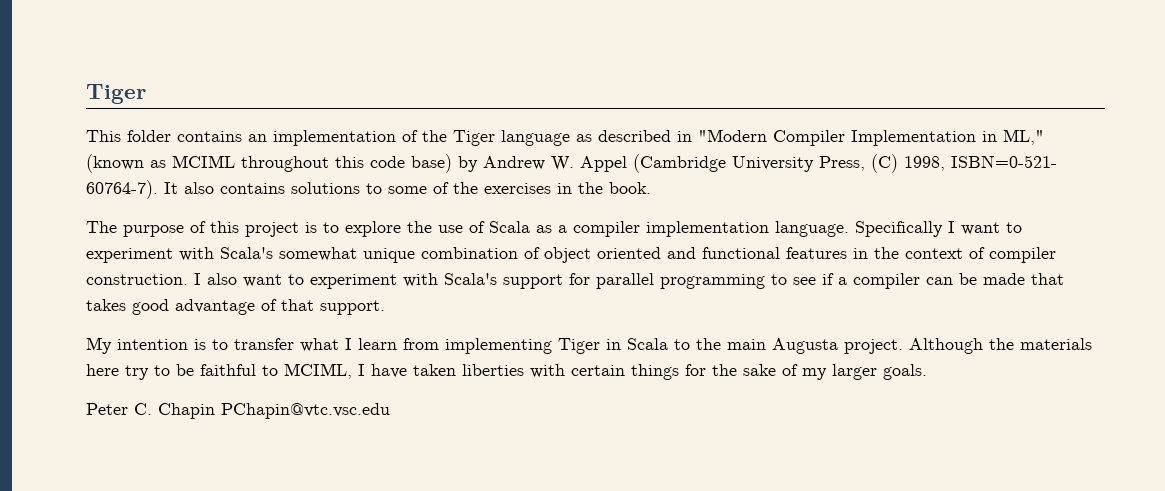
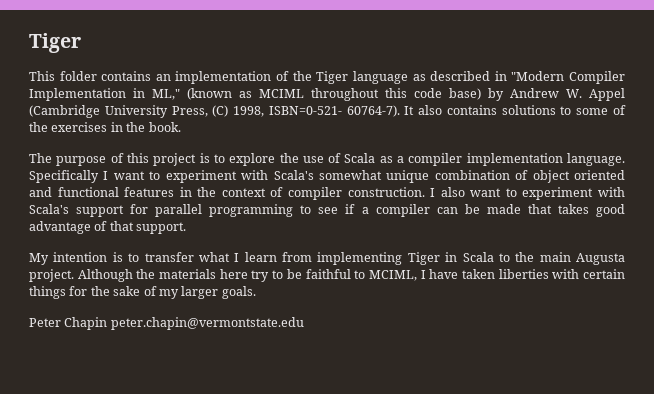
- Peter C. Chapin PChapin@vtc.vsc.edu
+ Peter Chapin peter.chapin@vermontstate.edu

